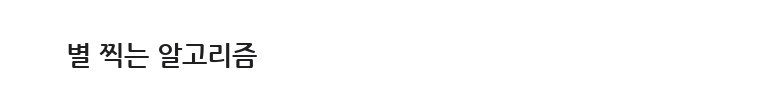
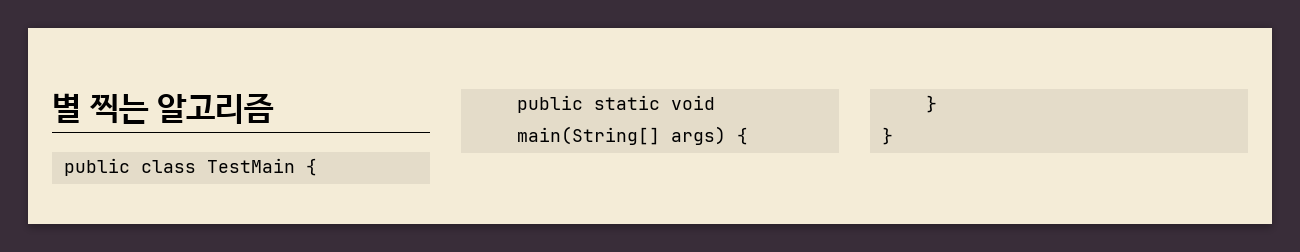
+ public class TestMain {
+ public static void main(String[] args) {
+ }
+ }

